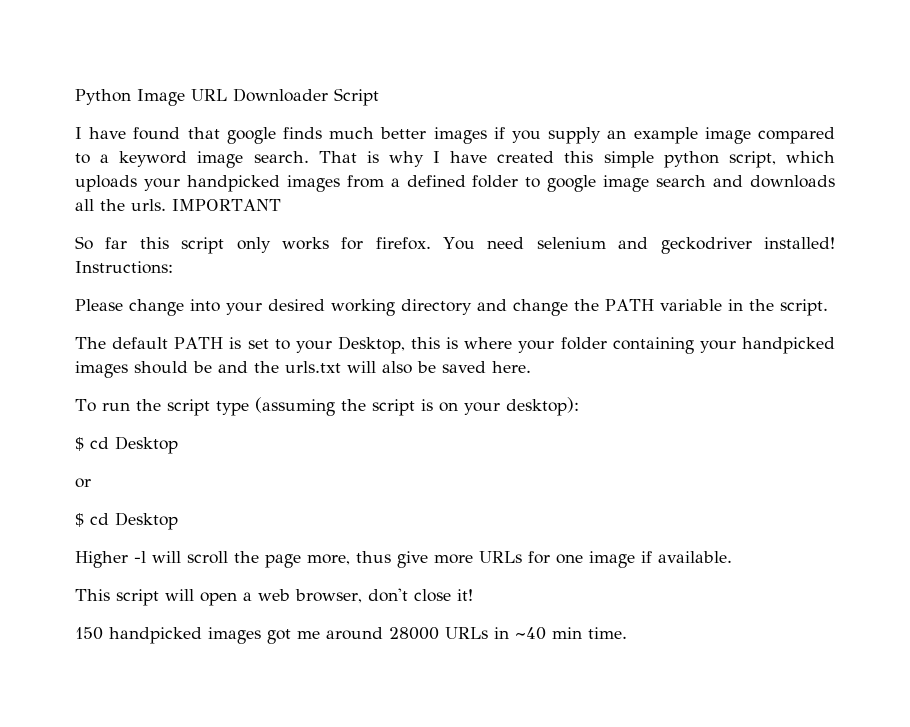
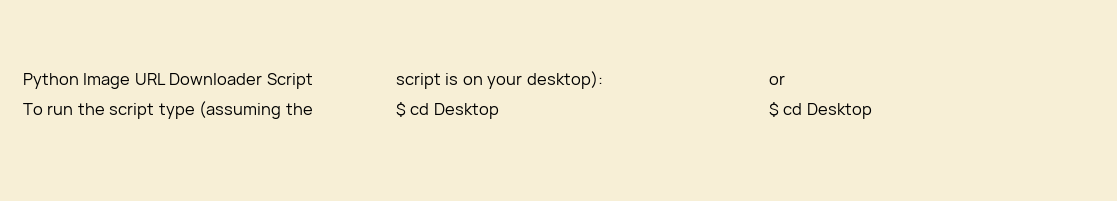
- I have found that google finds much better images if you supply an example image compared to a keyword image search. That is why I have created this simple python script, which uploads your handpicked images from a defined folder to google image search and downloads all the urls. IMPORTANT
- So far this script only works for firefox. You need selenium and geckodriver installed! Instructions:
- Please change into your desired working directory and change the PATH variable in the script.
- The default PATH is set to your Desktop, this is where your folder containing your handpicked images should be and the urls.txt will also be saved here.
- Higher -l will scroll the page more, thus give more URLs for one image if available.
- This script will open a web browser, don't close it!
- 150 handpicked images got me around 28000 URLs in ~40 min time.

